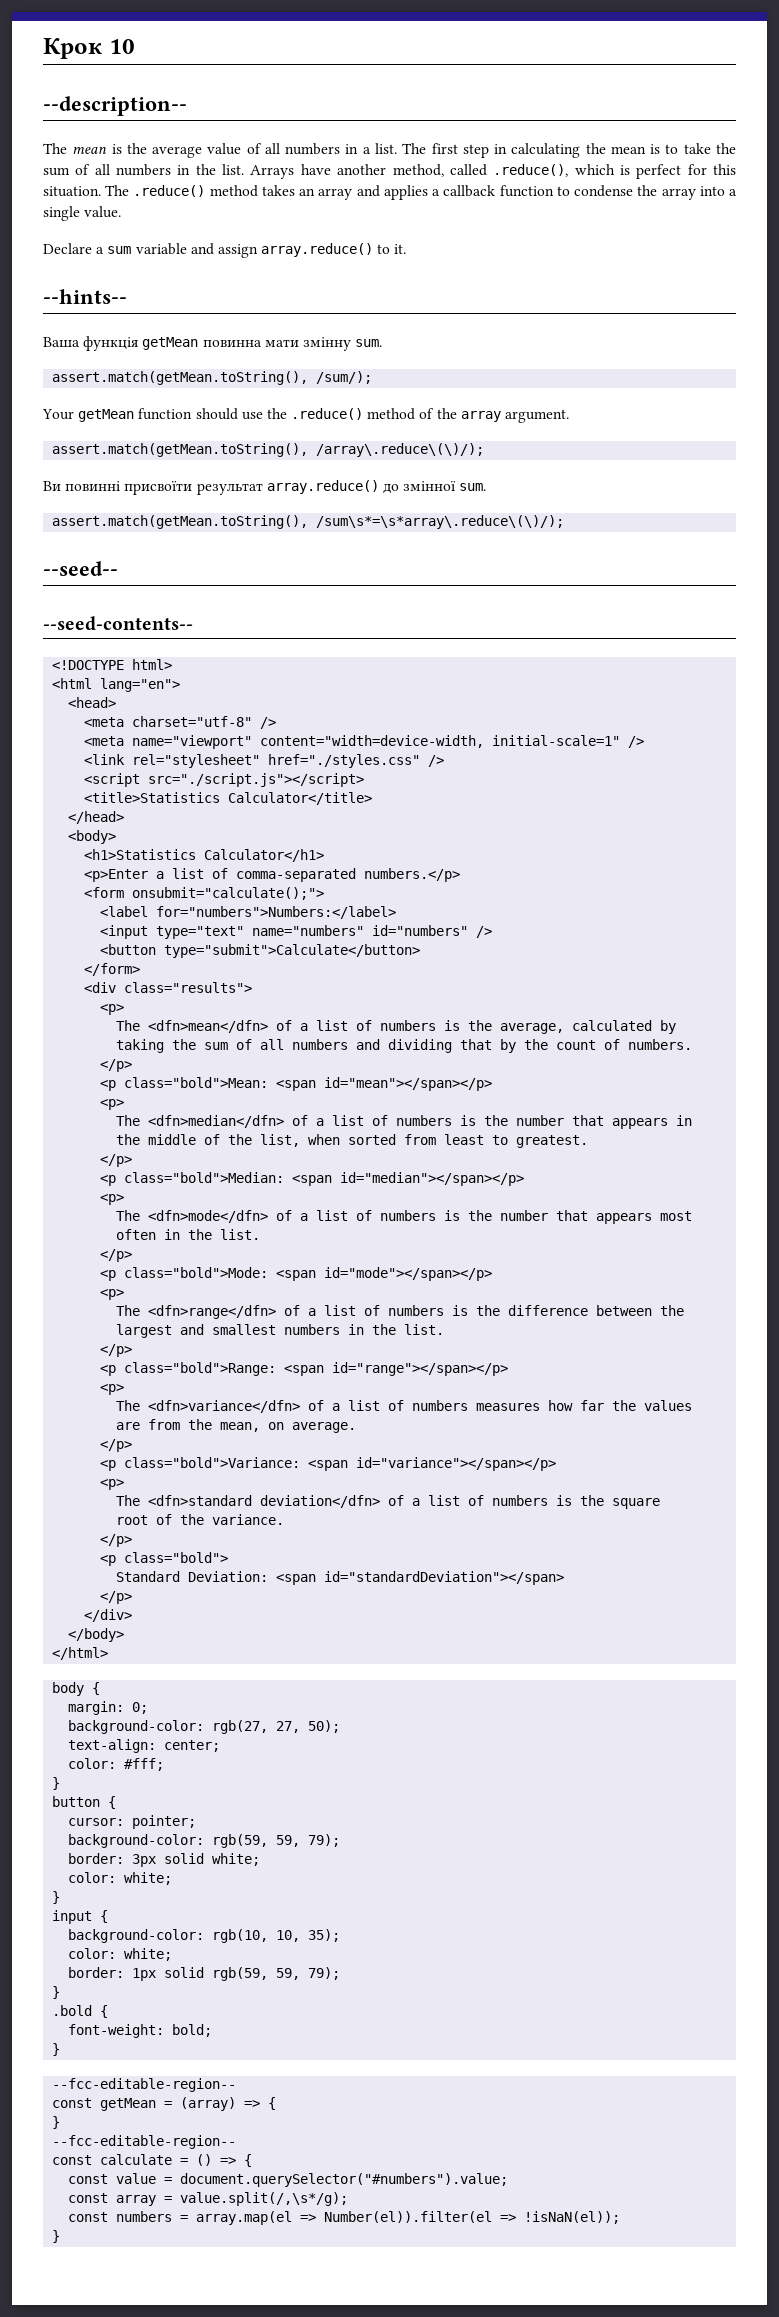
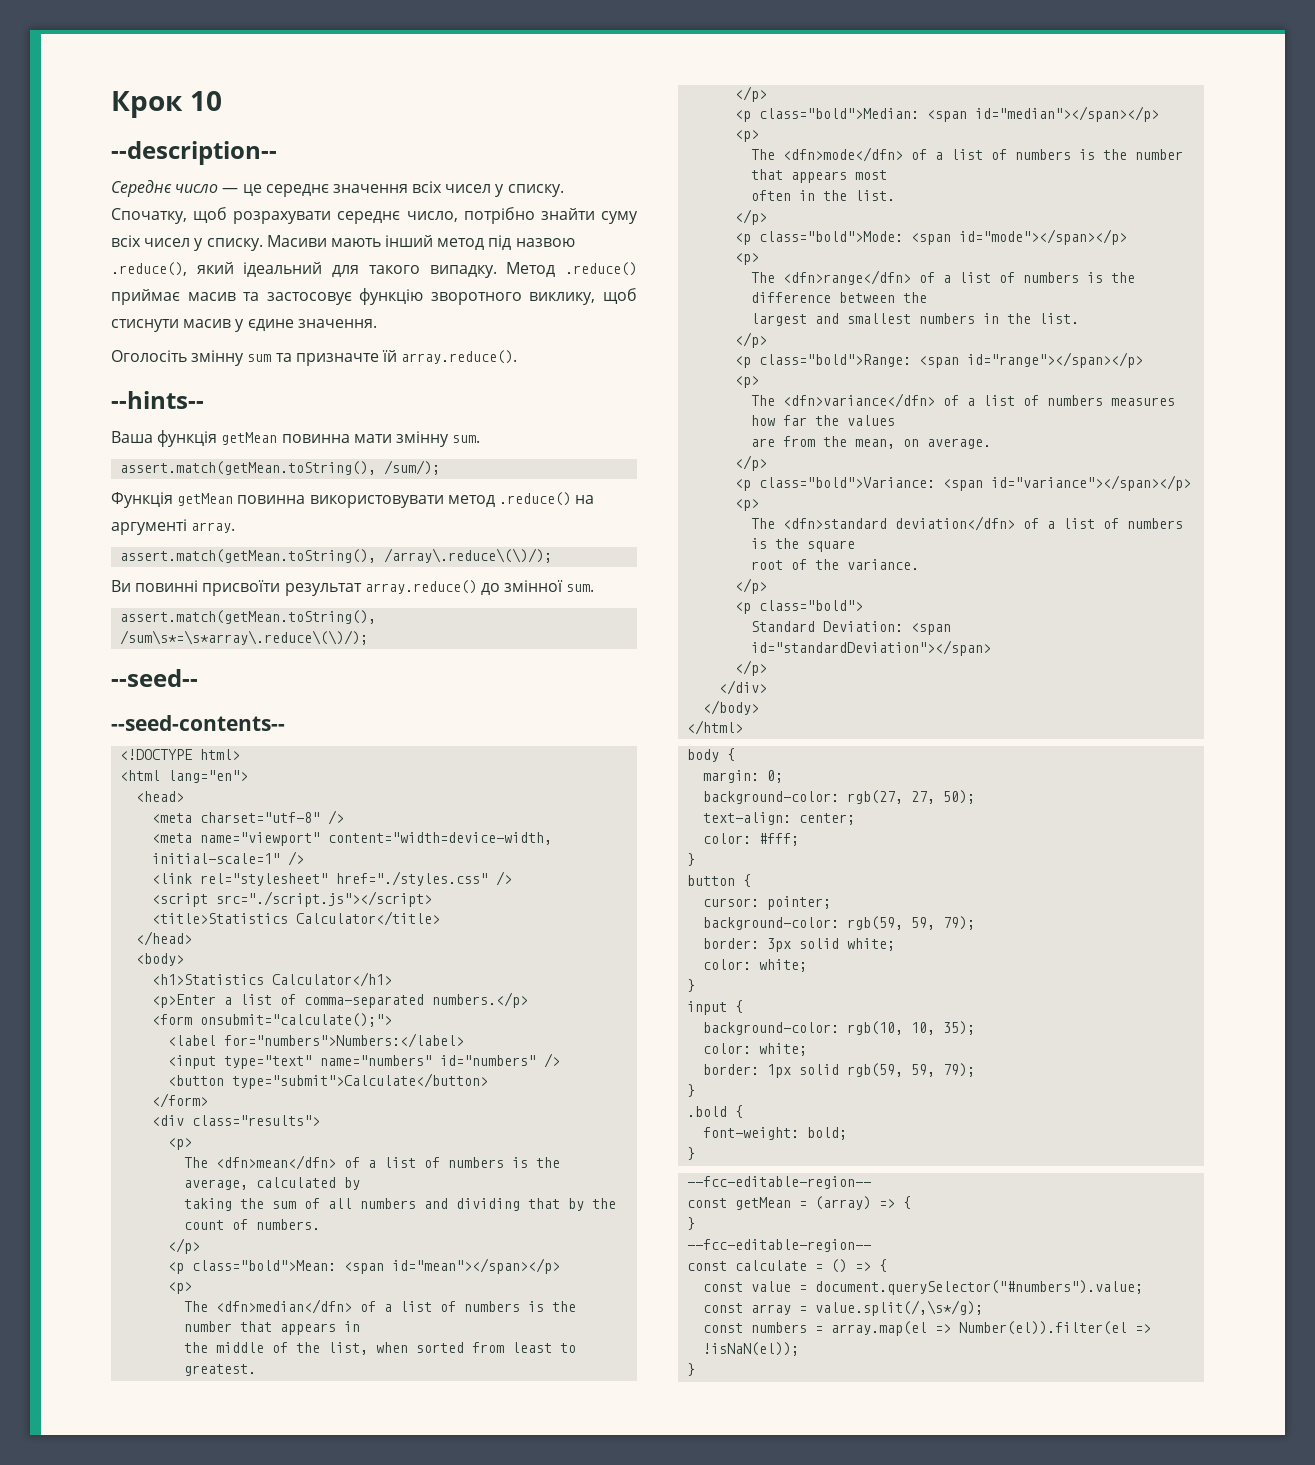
- The mean is the average value of all numbers in a list. The first step in calculating the mean is to take the sum of all numbers in the list. Arrays have another method, called .reduce(), which is perfect for this situation. The .reduce() method takes an array and applies a callback function to condense the array into a single value.
- Declare a sum variable and assign array.reduce() to it.
+ Середнє число — це середнє значення всіх чисел у списку. Спочатку, щоб розрахувати середнє число, потрібно знайти суму всіх чисел у списку. Масиви мають інший метод під назвою .reduce(), який ідеальний для такого випадку. Метод .reduce() приймає масив та застосовує функцію зворотного виклику, щоб стиснути масив у єдине значення.
+ Оголосіть змінну sum та призначте їй array.reduce().
- Your getMean function should use the .reduce() method of the array argument.
+ Функція getMean повинна використовувати метод .reduce() на аргументі array.

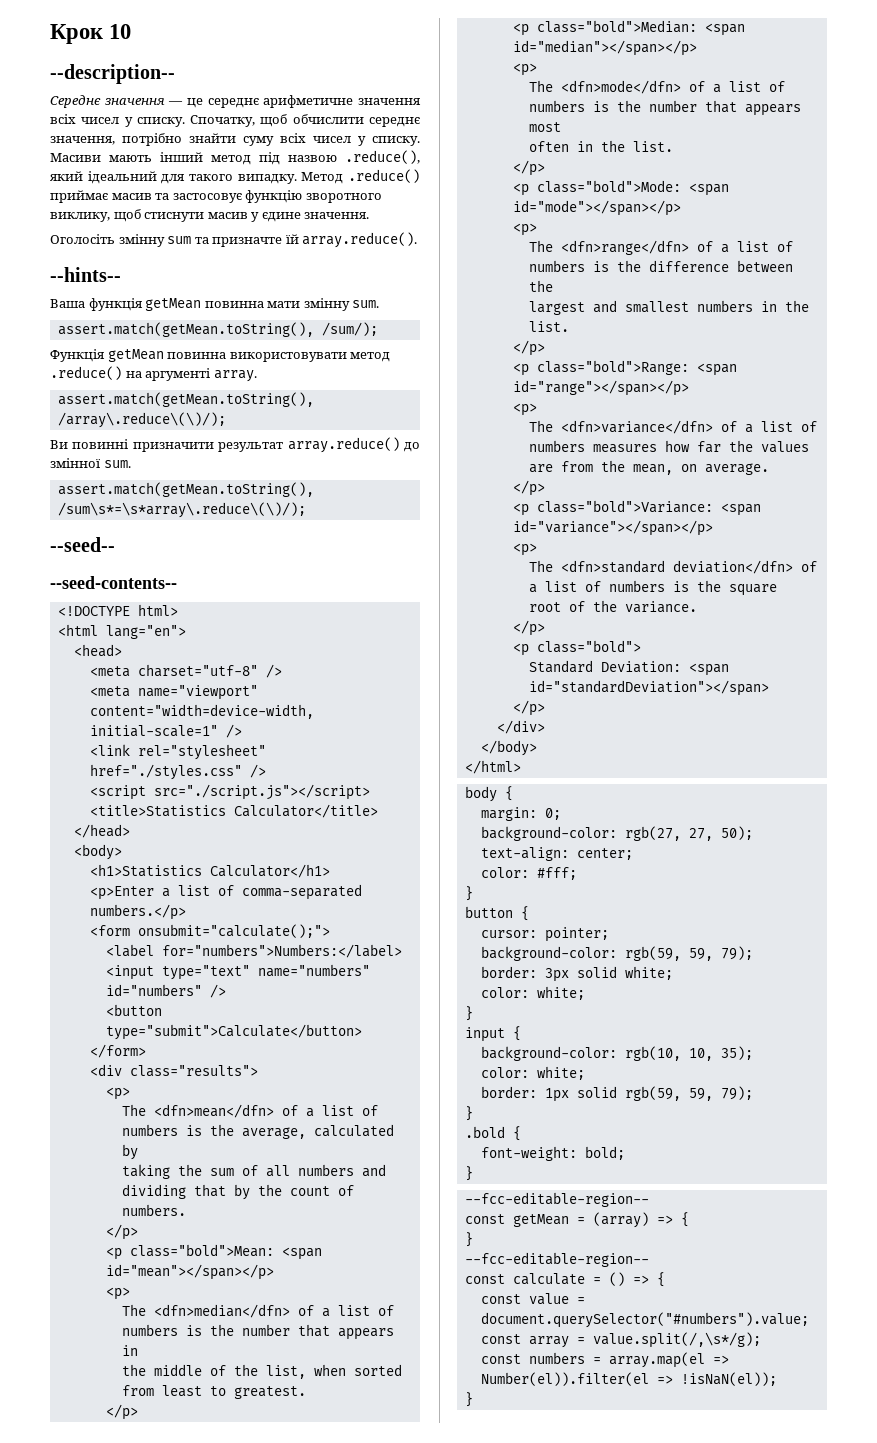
- Середнє число — це середнє значення всіх чисел у списку.
+ Середнє значення — це середнє арифметичне значення всіх чисел у списку.
- Спочатку, щоб розрахувати середнє число, потрібно знайти суму всіх чисел у списку.
+ Спочатку, щоб обчислити середнє значення, потрібно знайти суму всіх чисел у списку.
- Ви повинні присвоїти результат array.reduce() до змінної sum.
+ Ви повинні призначити результат array.reduce() до змінної sum.

